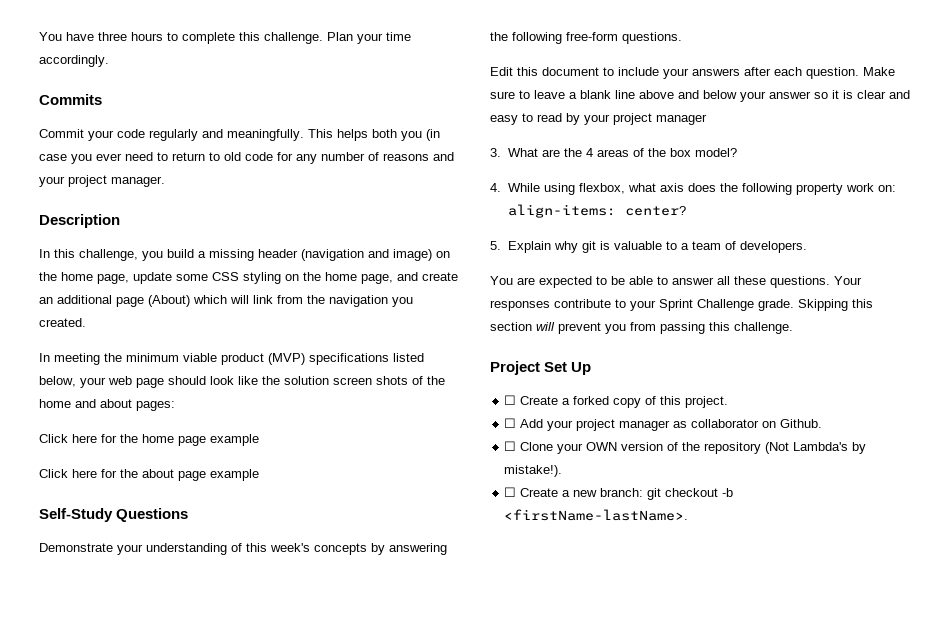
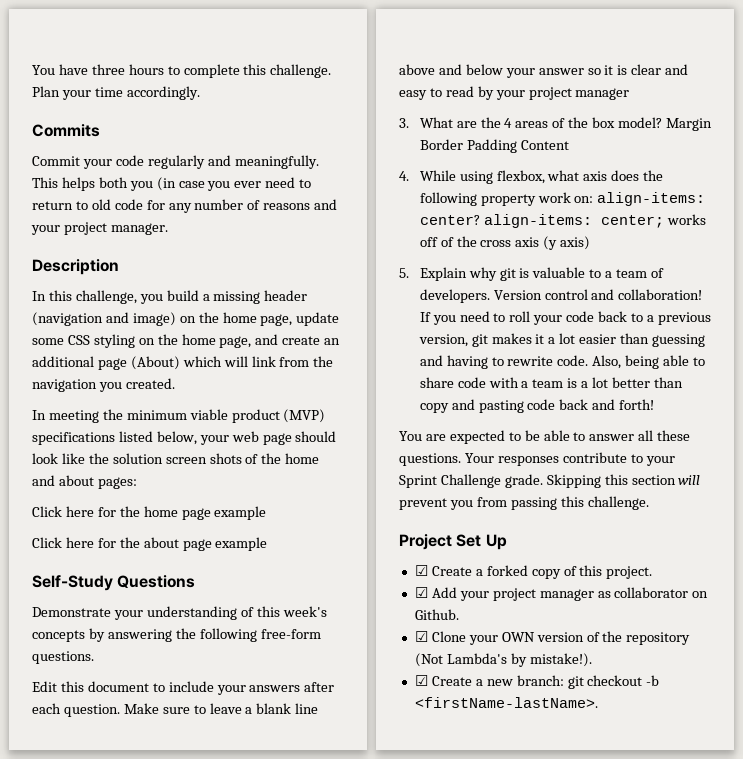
+ Margin Border Padding Content
- 4. While using flexbox, what axis does the following property work on: align-items: center?
+ 4. While using flexbox, what axis does the following property work on: align-items: center? align-items: center; works off of the cross axis (y axis)
+ Version control and collaboration! If you need to roll your code back to a previous version, git makes it a lot easier than guessing and having to rewrite code. Also, being able to share code with a team is a lot better than copy and pasting code back and forth!
- ☐ Create a forked copy of this project.
+ ☑ Create a forked copy of this project.
- ☐ Add your project manager as collaborator on Github.
+ ☑ Add your project manager as collaborator on Github.
- ☐ Clone your OWN version of the repository (Not Lambda's by mistake!).
+ ☑ Clone your OWN version of the repository (Not Lambda's by mistake!).
- ☐ Create a new branch: git checkout -b <firstName-lastName>.
+ ☑ Create a new branch: git checkout -b <firstName-lastName>.

